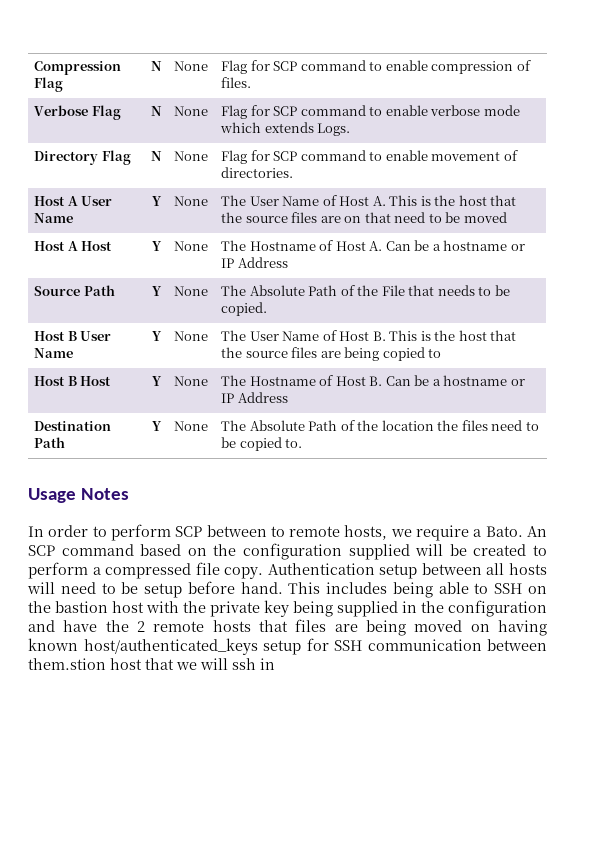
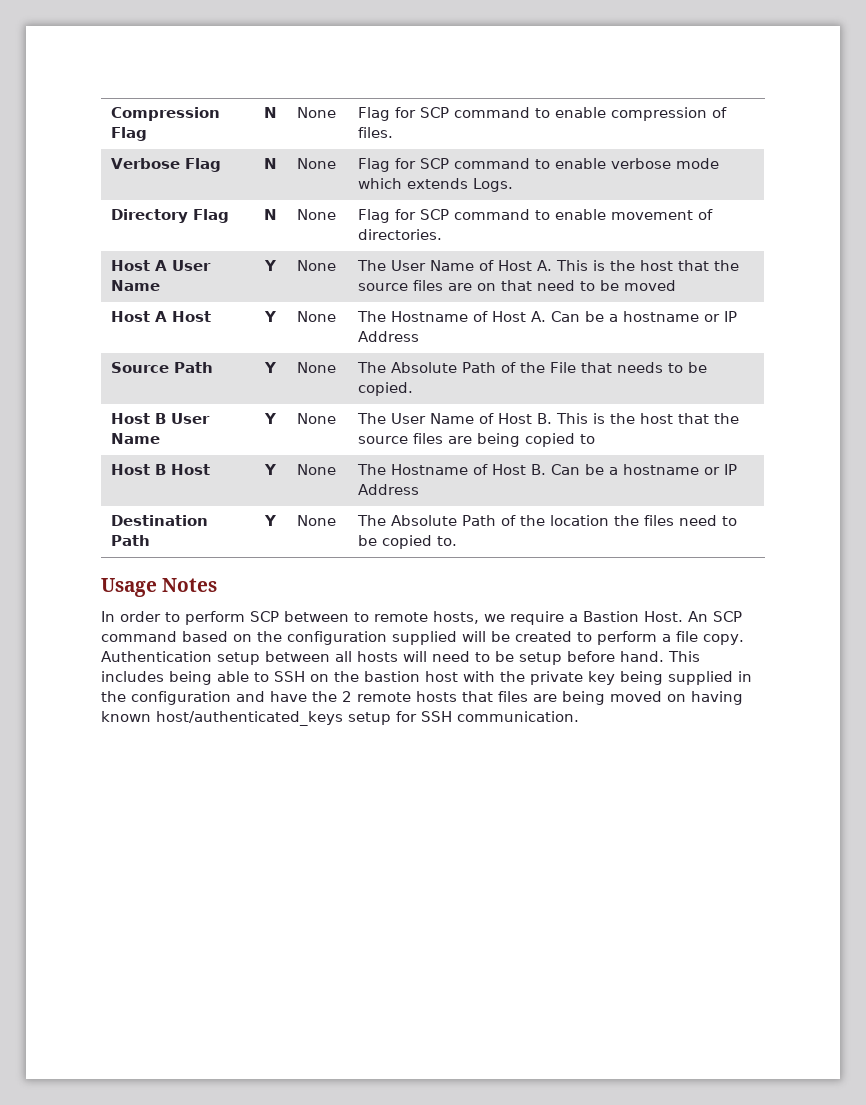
- In order to perform SCP between to remote hosts, we require a Bato.
+ In order to perform SCP between to remote hosts, we require a Bastion Host.
- An SCP command based on the configuration supplied will be created to perform a compressed file copy.
+ An SCP command based on the configuration supplied will be created to perform a file copy.
- This includes being able to SSH on the bastion host with the private key being supplied in the configuration and have the 2 remote hosts that files are being moved on having known host/authenticated_keys setup for SSH communication between them.stion host that we will ssh in
+ This includes being able to SSH on the bastion host with the private key being supplied in the configuration and have the 2 remote hosts that files are being moved on having known host/authenticated_keys setup for SSH communication.

